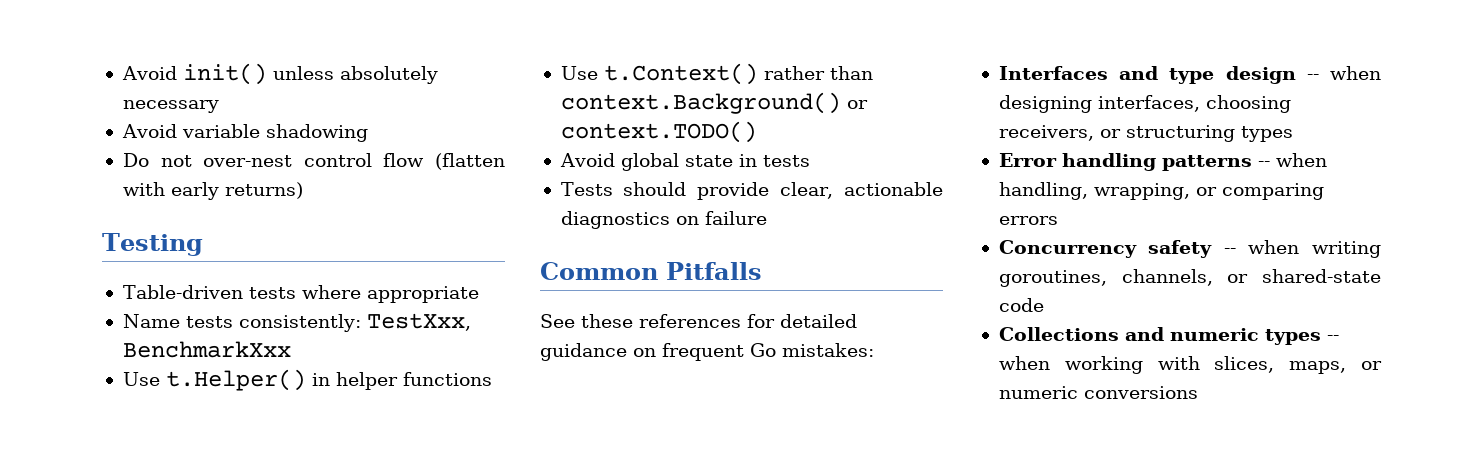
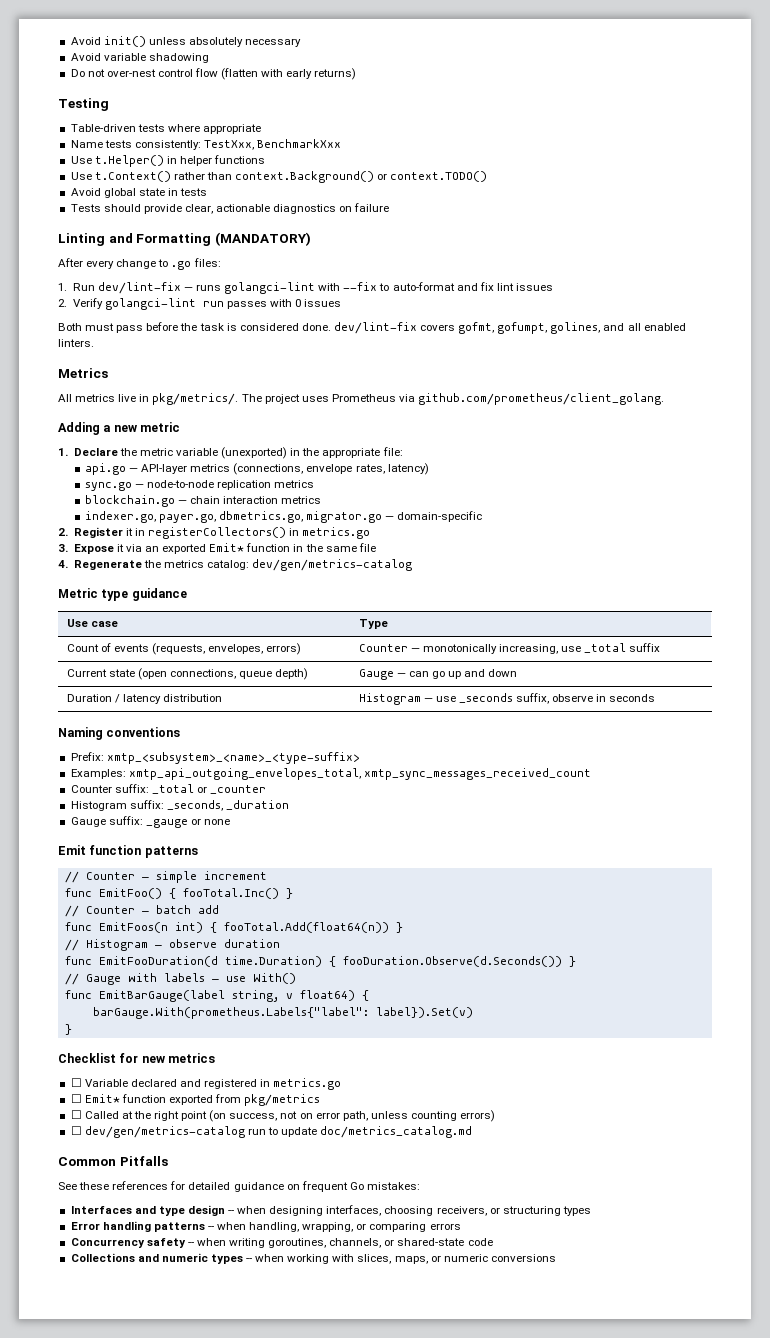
+ Linting and Formatting (MANDATORY)
+ After every change to .go files:
+ 1. Run dev/lint-fix — runs golangci-lint with --fix to auto-format and fix lint issues
+ 2. Verify golangci-lint run passes with 0 issues
+ Both must pass before the task is considered done. dev/lint-fix covers gofmt, gofumpt, golines, and all enabled linters.
+ Metrics
+ All metrics live in pkg/metrics/. The project uses Prometheus via github.com/prometheus/client_golang.
+ Adding a new metric
+ 1. Declare the metric variable (unexported) in the appropriate file:
+ api.go — API-layer metrics (connections, envelope rates, latency)
+ sync.go — node-to-node replication metrics
+ blockchain.go — chain interaction metrics
+ indexer.go, payer.go, dbmetrics.go, migrator.go — domain-specific
+ 2. Register it in registerCollectors() in metrics.go
+ 3. Expose it via an exported Emit* function in the same file
+ 4. Regenerate the metrics catalog: dev/gen/metrics-catalog
+ Metric type guidance
+ Use case | Type
+ Count of events (requests, envelopes, errors) | Counter — monotonically increasing, use _total suffix
+ Current state (open connections, queue depth) | Gauge — can go up and down
+ Duration / latency distribution | Histogram — use _seconds suffix, observe in seconds
+ Naming conventions
+ Prefix: xmtp_<subsystem>_<name>_<type-suffix>
+ Examples: xmtp_api_outgoing_envelopes_total, xmtp_sync_messages_received_count
+ Counter suffix: _total or _counter
+ Histogram suffix: _seconds, _duration
+ Gauge suffix: _gauge or none
+ Emit function patterns
+ // Counter — simple increment
+ func EmitFoo() { fooTotal.Inc() }
+ // Counter — batch add
+ func EmitFoos(n int) { fooTotal.Add(float64(n)) }
+ // Histogram — observe duration
+ func EmitFooDuration(d time.Duration) { fooDuration.Observe(d.Seconds()) }
+ // Gauge with labels — use With()
+ func EmitBarGauge(label string, v float64) {
+ barGauge.With(prometheus.Labels{"label": label}).Set(v)
+ }
+ Checklist for new metrics
+ ☐ Variable declared and registered in metrics.go
+ ☐ Emit* function exported from pkg/metrics
+ ☐ Called at the right point (on success, not on error path, unless counting errors)
+ ☐ dev/gen/metrics-catalog run to update doc/metrics_catalog.md

